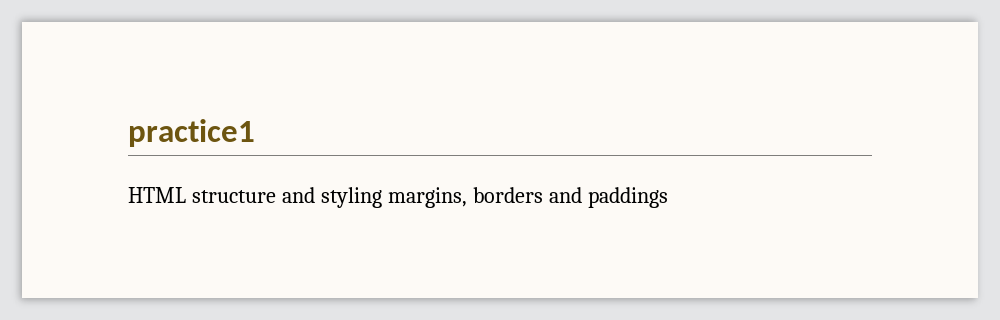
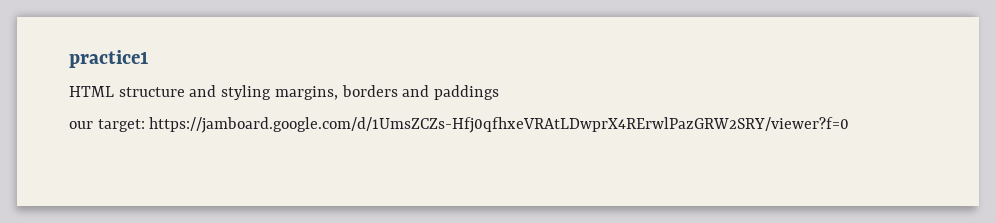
+ our target: https://jamboard.google.com/d/1UmsZCZs-Hfj0qfhxeVRAtLDwprX4RErwlPazGRW2SRY/viewer?f=0

